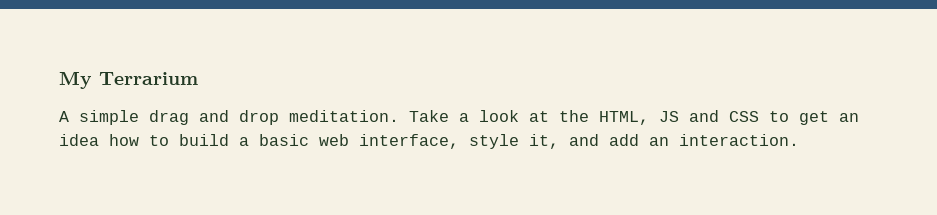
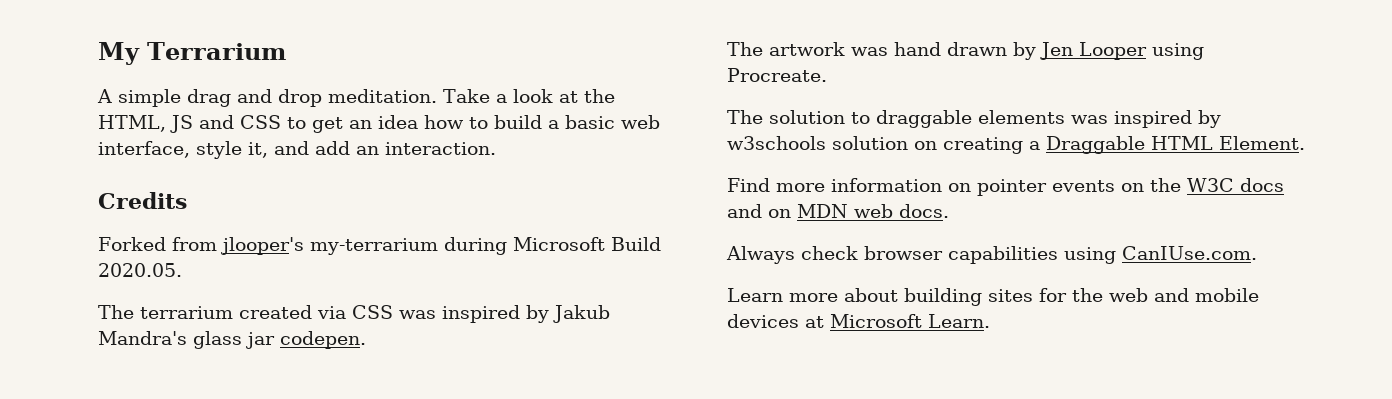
+ Credits
+ Forked from jlooper's my-terrarium during Microsoft Build 2020.05.
+ The terrarium created via CSS was inspired by Jakub Mandra's glass jar codepen.
+ The artwork was hand drawn by Jen Looper using Procreate.
+ The solution to draggable elements was inspired by w3schools solution on creating a Draggable HTML Element.
+ Find more information on pointer events on the W3C docs and on MDN web docs.
+ Always check browser capabilities using CanIUse.com.
+ Learn more about building sites for the web and mobile devices at Microsoft Learn.

